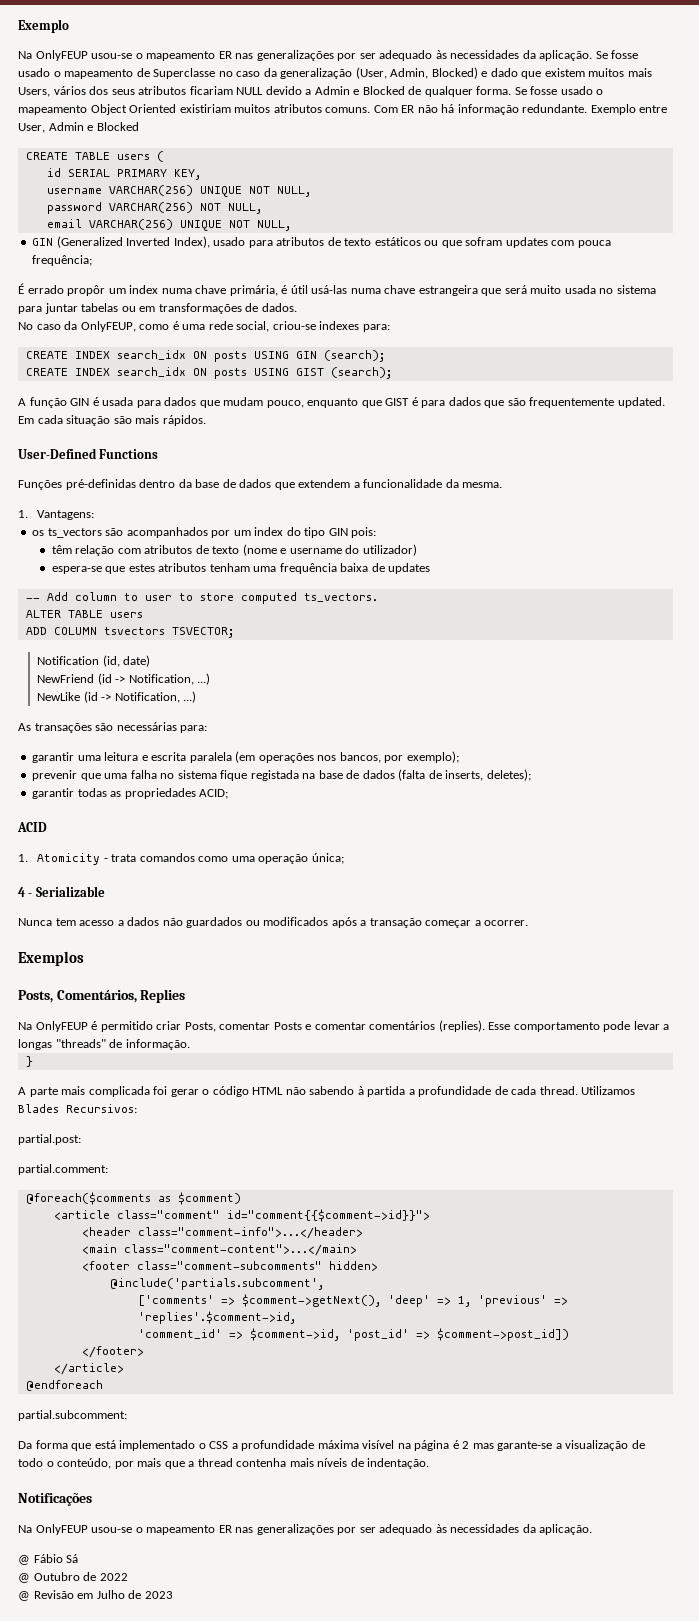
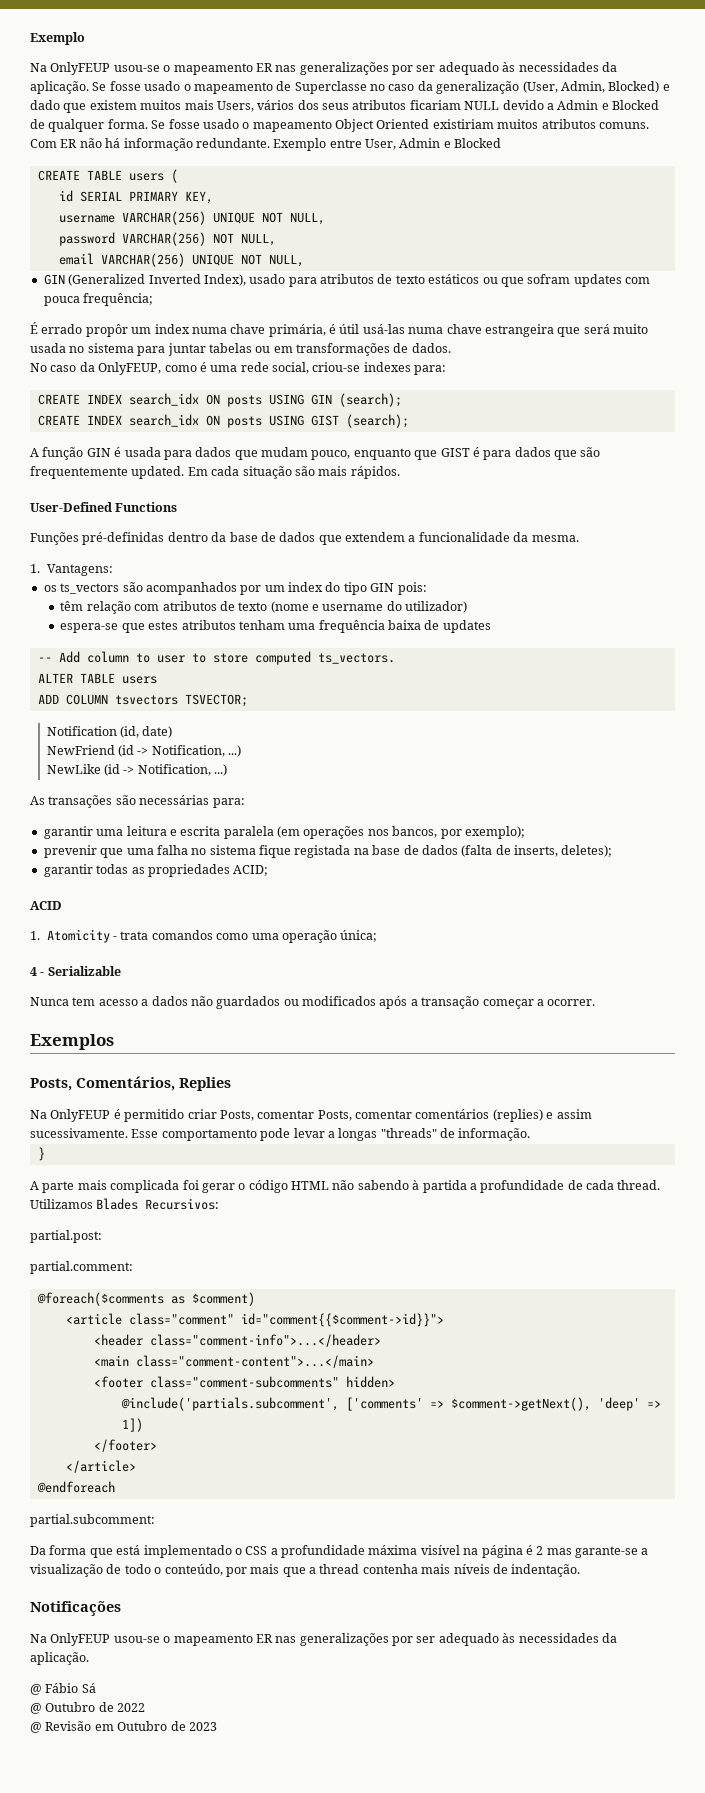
- Na OnlyFEUP é permitido criar Posts, comentar Posts e comentar comentários (replies).
+ Na OnlyFEUP é permitido criar Posts, comentar Posts, comentar comentários (replies) e assim sucessivamente.
- @include('partials.subcomment',
- ['comments' => $comment->getNext(), 'deep' => 1, 'previous' => 'replies'.$comment->id,
- 'comment_id' => $comment->id, 'post_id' => $comment->post_id])
+ @include('partials.subcomment', ['comments' => $comment->getNext(), 'deep' => 1])
- @ Revisão em Julho de 2023
+ @ Revisão em Outubro de 2023

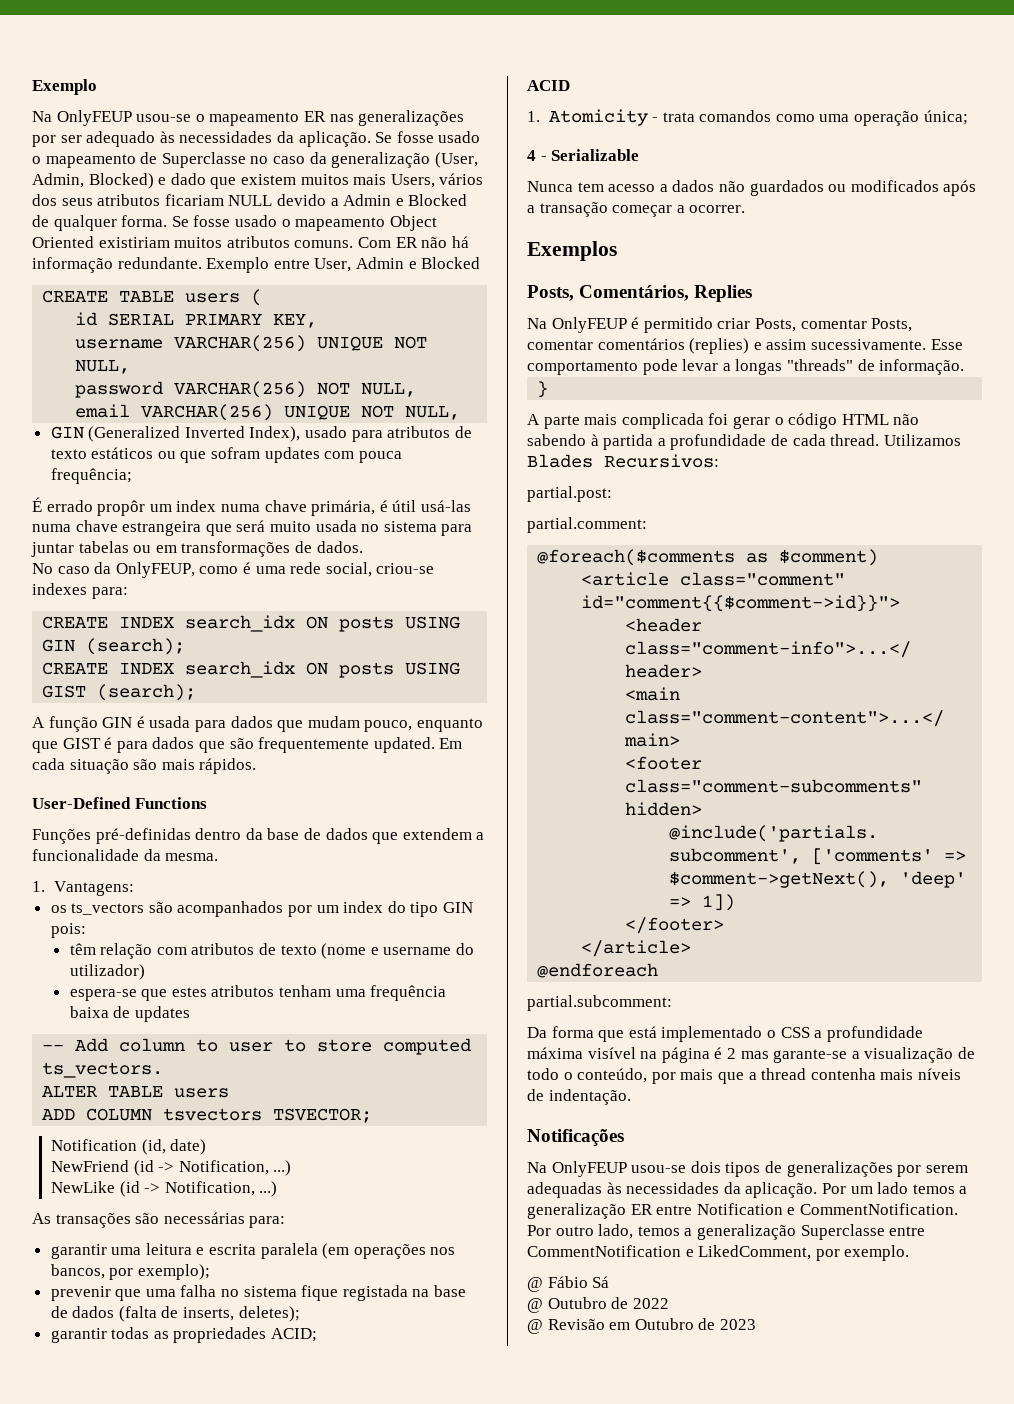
  Notificações
- Na OnlyFEUP usou-se o mapeamento ER nas generalizações por ser adequado às necessidades da aplicação.
+ Na OnlyFEUP usou-se dois tipos de generalizações por serem adequadas às necessidades da aplicação. Por um lado temos a generalização ER entre Notification e CommentNotification. Por outro lado, temos a generalização Superclasse entre CommentNotification e LikedComment, por exemplo.

